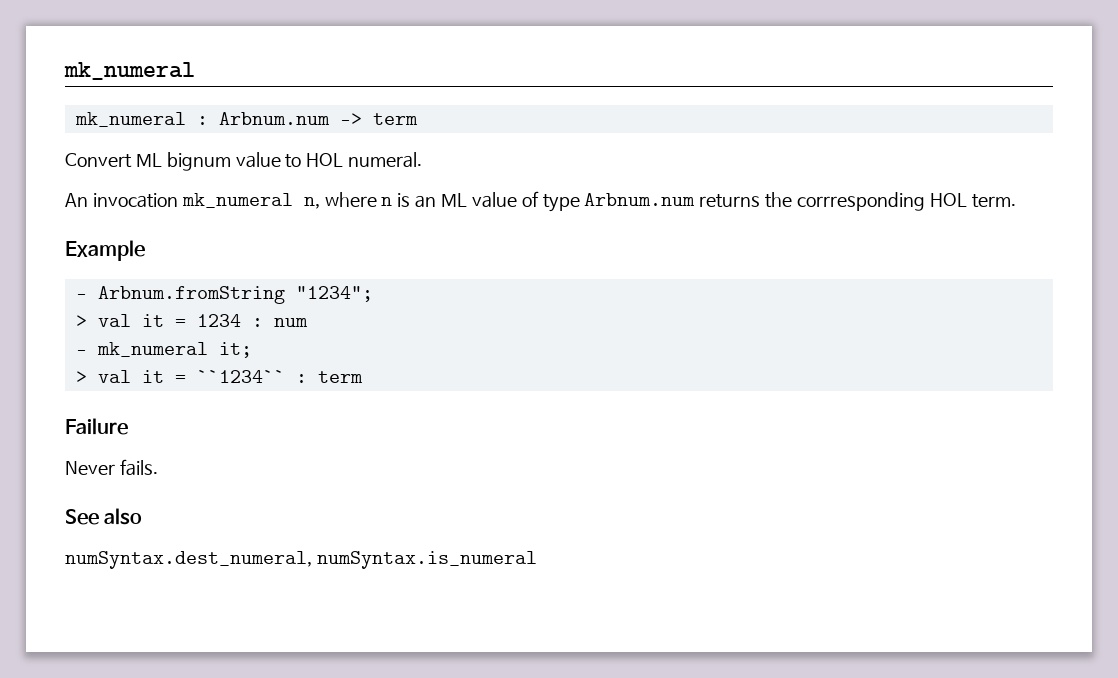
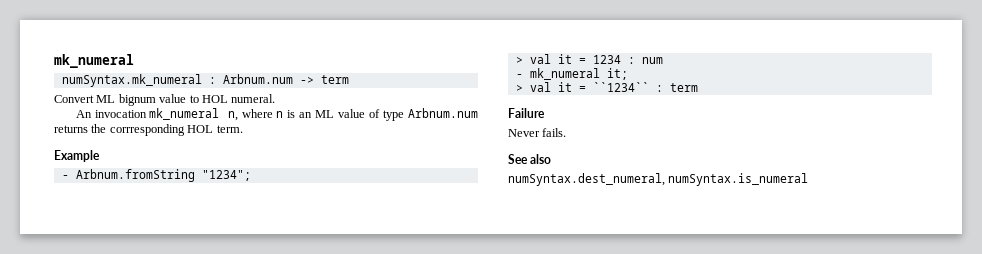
- mk_numeral : Arbnum.num -> term
+ numSyntax.mk_numeral : Arbnum.num -> term

